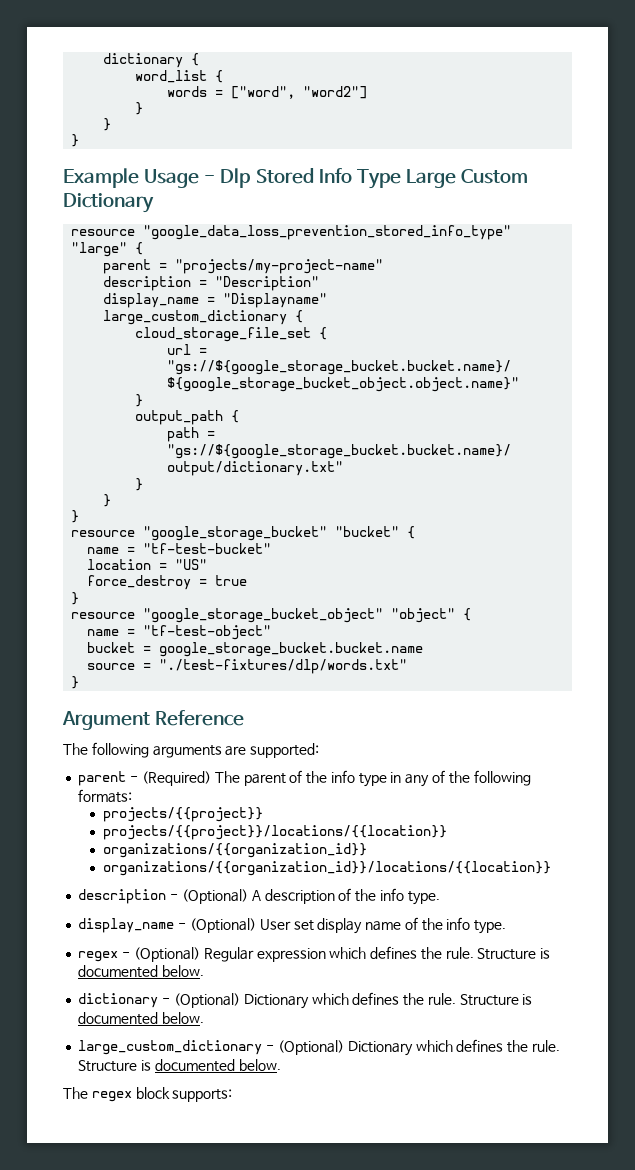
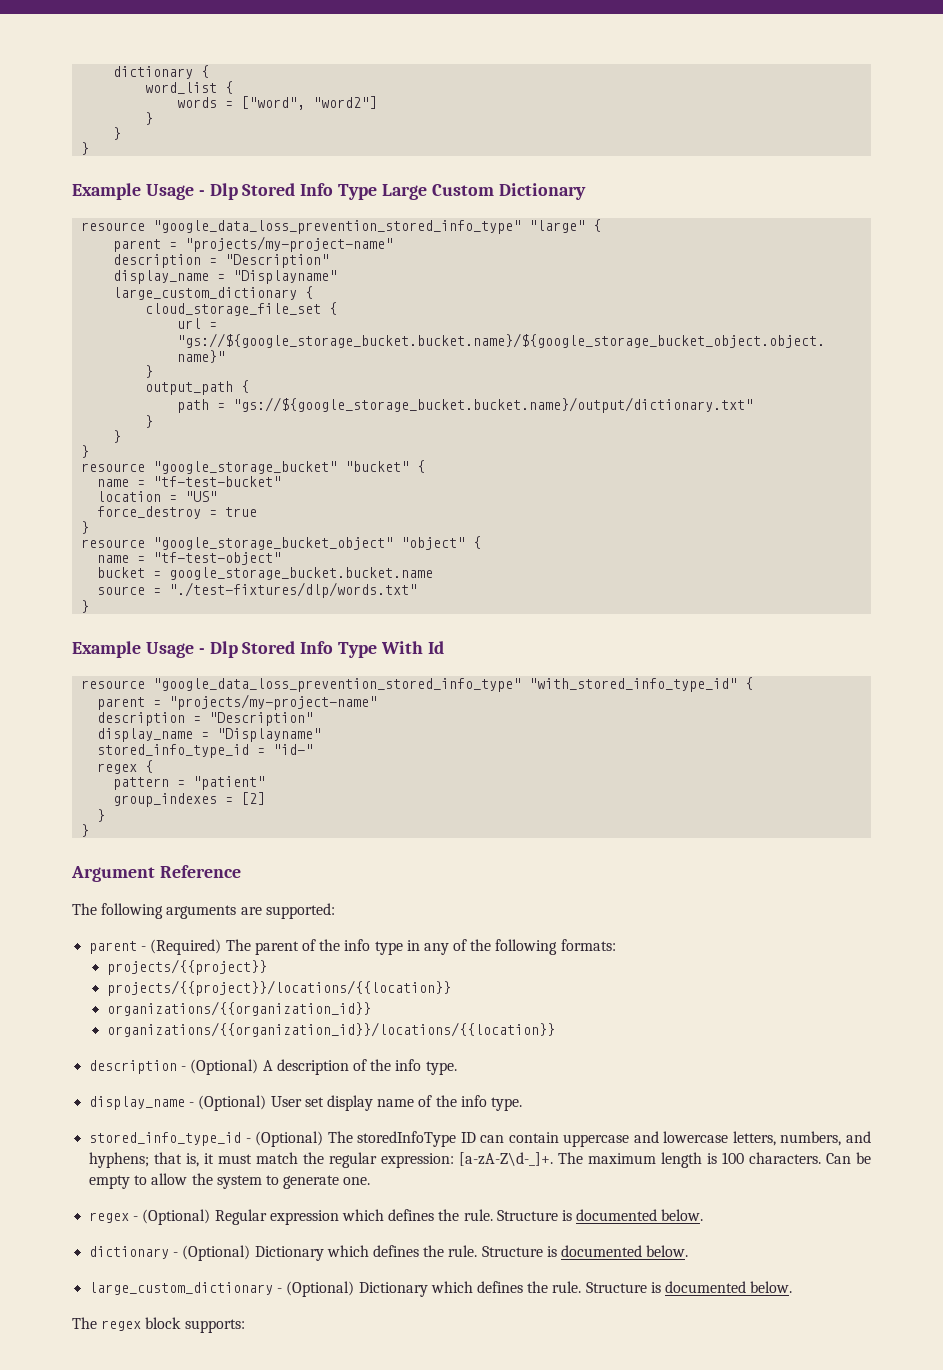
+ Example Usage - Dlp Stored Info Type With Id
+ resource "google_data_loss_prevention_stored_info_type" "with_stored_info_type_id" {
+ parent = "projects/my-project-name"
+ description = "Description"
+ display_name = "Displayname"
+ stored_info_type_id = "id-"
+ regex {
+ pattern = "patient"
+ group_indexes = [2]
+ }
+ }
+ stored_info_type_id - (Optional) The storedInfoType ID can contain uppercase and lowercase letters, numbers, and hyphens; that is, it must match the regular expression: [a-zA-Z\d-_]+. The maximum length is 100 characters. Can be empty to allow the system to generate one.

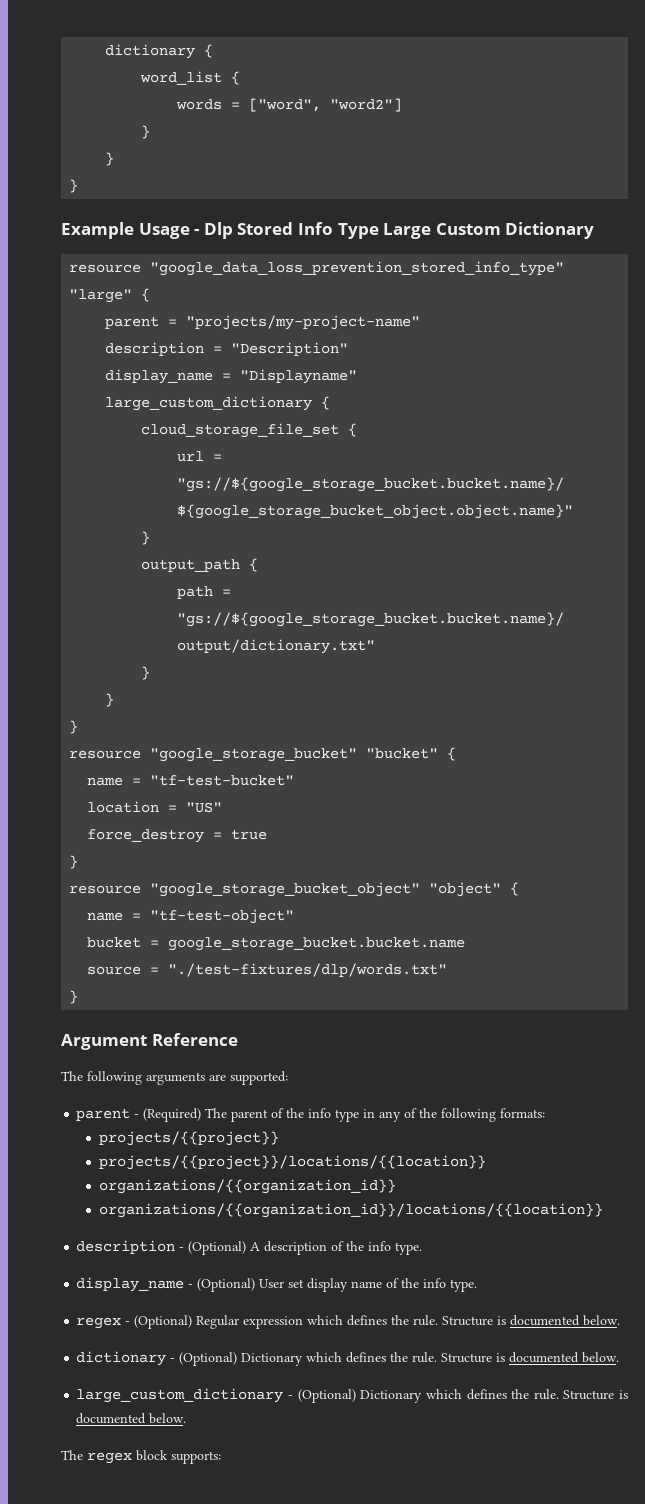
- Example Usage - Dlp Stored Info Type With Id
- resource "google_data_loss_prevention_stored_info_type" "with_stored_info_type_id" {
- parent = "projects/my-project-name"
- description = "Description"
- display_name = "Displayname"
- stored_info_type_id = "id-"
- regex {
- pattern = "patient"
- group_indexes = [2]
- }
- }
- stored_info_type_id - (Optional) The storedInfoType ID can contain uppercase and lowercase letters, numbers, and hyphens; that is, it must match the regular expression: [a-zA-Z\d-_]+. The maximum length is 100 characters. Can be empty to allow the system to generate one.

